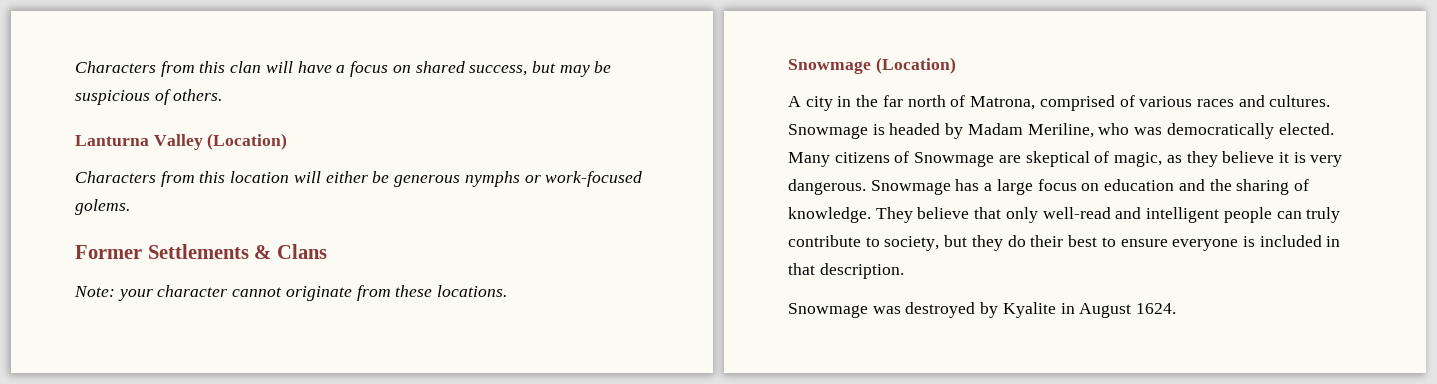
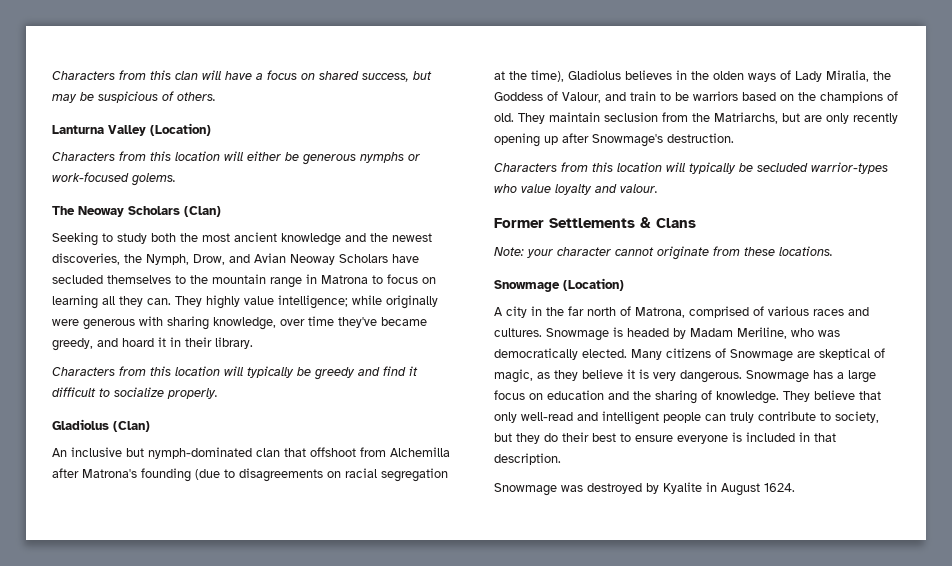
+ The Neoway Scholars (Clan)
+ Seeking to study both the most ancient knowledge and the newest discoveries, the Nymph, Drow, and Avian Neoway Scholars have secluded themselves to the mountain range in Matrona to focus on learning all they can. They highly value intelligence; while originally were generous with sharing knowledge, over time they've became greedy, and hoard it in their library.
+ Characters from this location will typically be greedy and find it difficult to socialize properly.
+ Gladiolus (Clan)
+ An inclusive but nymph-dominated clan that offshoot from Alchemilla after Matrona's founding (due to disagreements on racial segregation at the time), Gladiolus believes in the olden ways of Lady Miralia, the Goddess of Valour, and train to be warriors based on the champions of old. They maintain seclusion from the Matriarchs, but are only recently opening up after Snowmage's destruction.
+ Characters from this location will typically be secluded warrior-types who value loyalty and valour.

